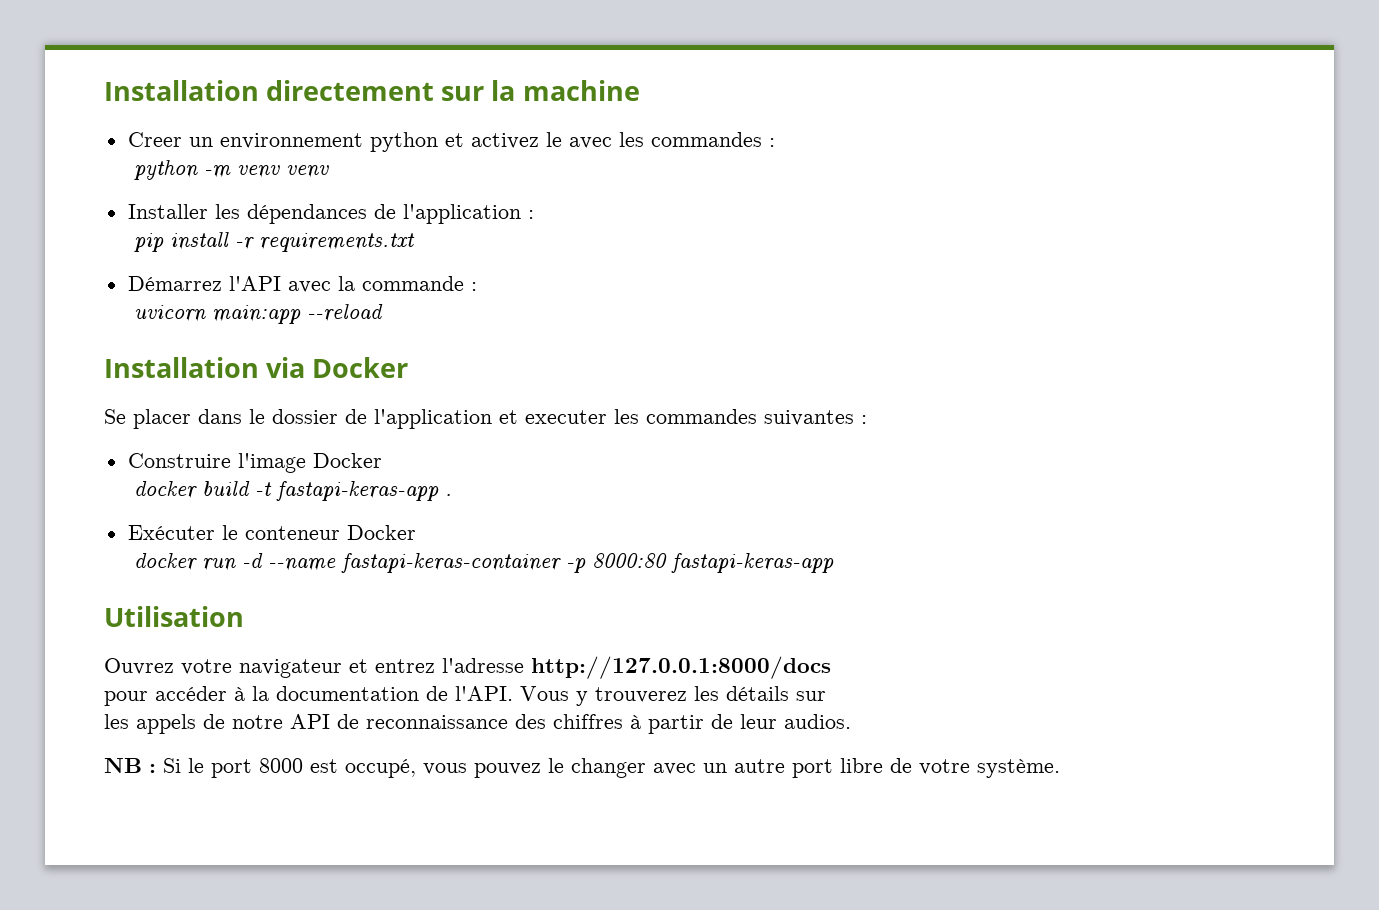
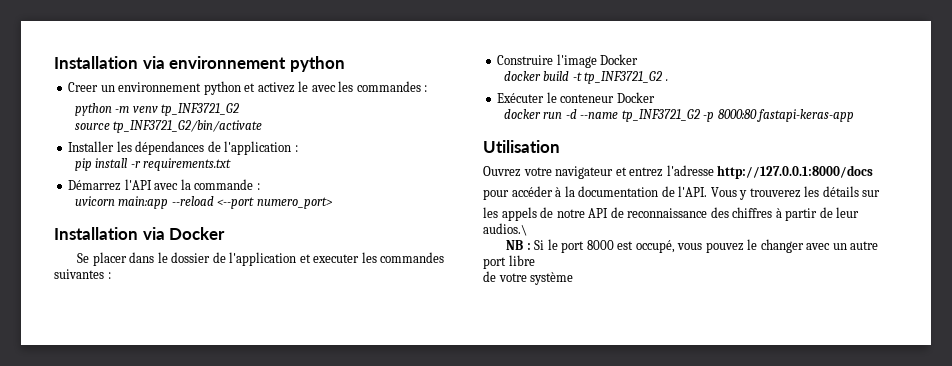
- Installation directement sur la machine
+ Installation via environnement python
- python -m venv venv
+ python -m venv tp_INF3721_G2
+ source tp_INF3721_G2/bin/activate
- uvicorn main:app --reload
+ uvicorn main:app --reload <--port numero_port>
- docker build -t fastapi-keras-app .
+ docker build -t tp_INF3721_G2 .
- docker run -d --name fastapi-keras-container -p 8000:80 fastapi-keras-app
+ docker run -d --name tp_INF3721_G2 -p 8000:80 fastapi-keras-app
- les appels de notre API de reconnaissance des chiffres à partir de leur audios.
+ les appels de notre API de reconnaissance des chiffres à partir de leur audios.\
- NB : Si le port 8000 est occupé, vous pouvez le changer avec un autre port libre de votre système.
+ NB : Si le port 8000 est occupé, vous pouvez le changer avec un autre port libre
+ de votre système

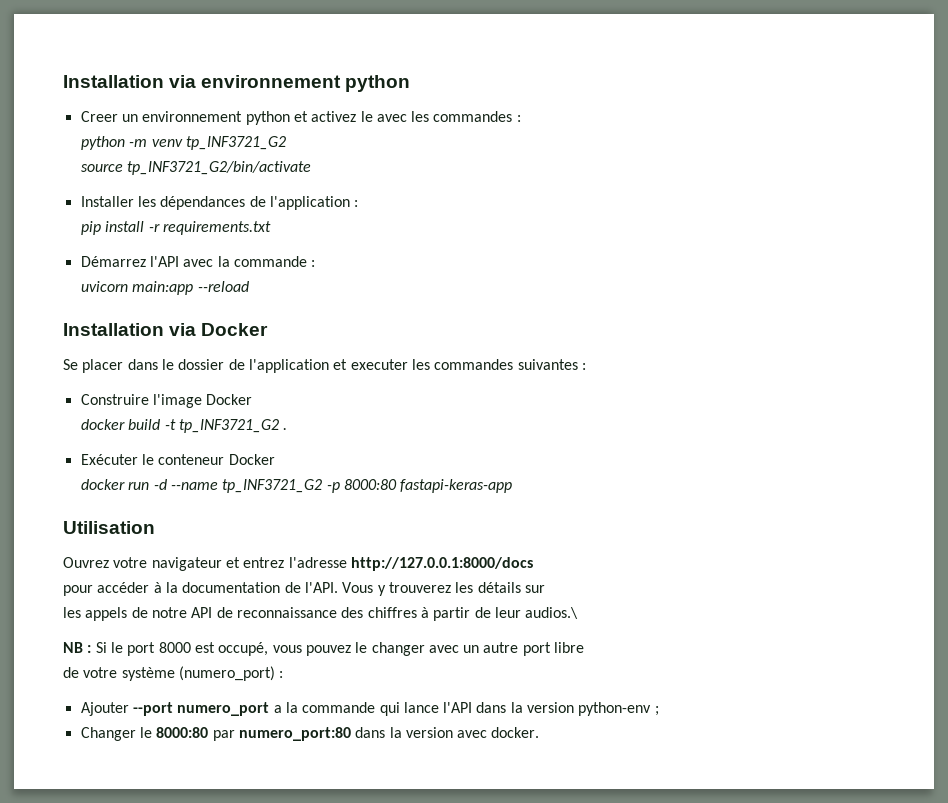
- uvicorn main:app --reload <--port numero_port>
+ uvicorn main:app --reload
- de votre système
+ de votre système (numero_port) :
+ Ajouter --port numero_port a la commande qui lance l'API dans la version python-env ;
+ Changer le 8000:80 par numero_port:80 dans la version avec docker.

